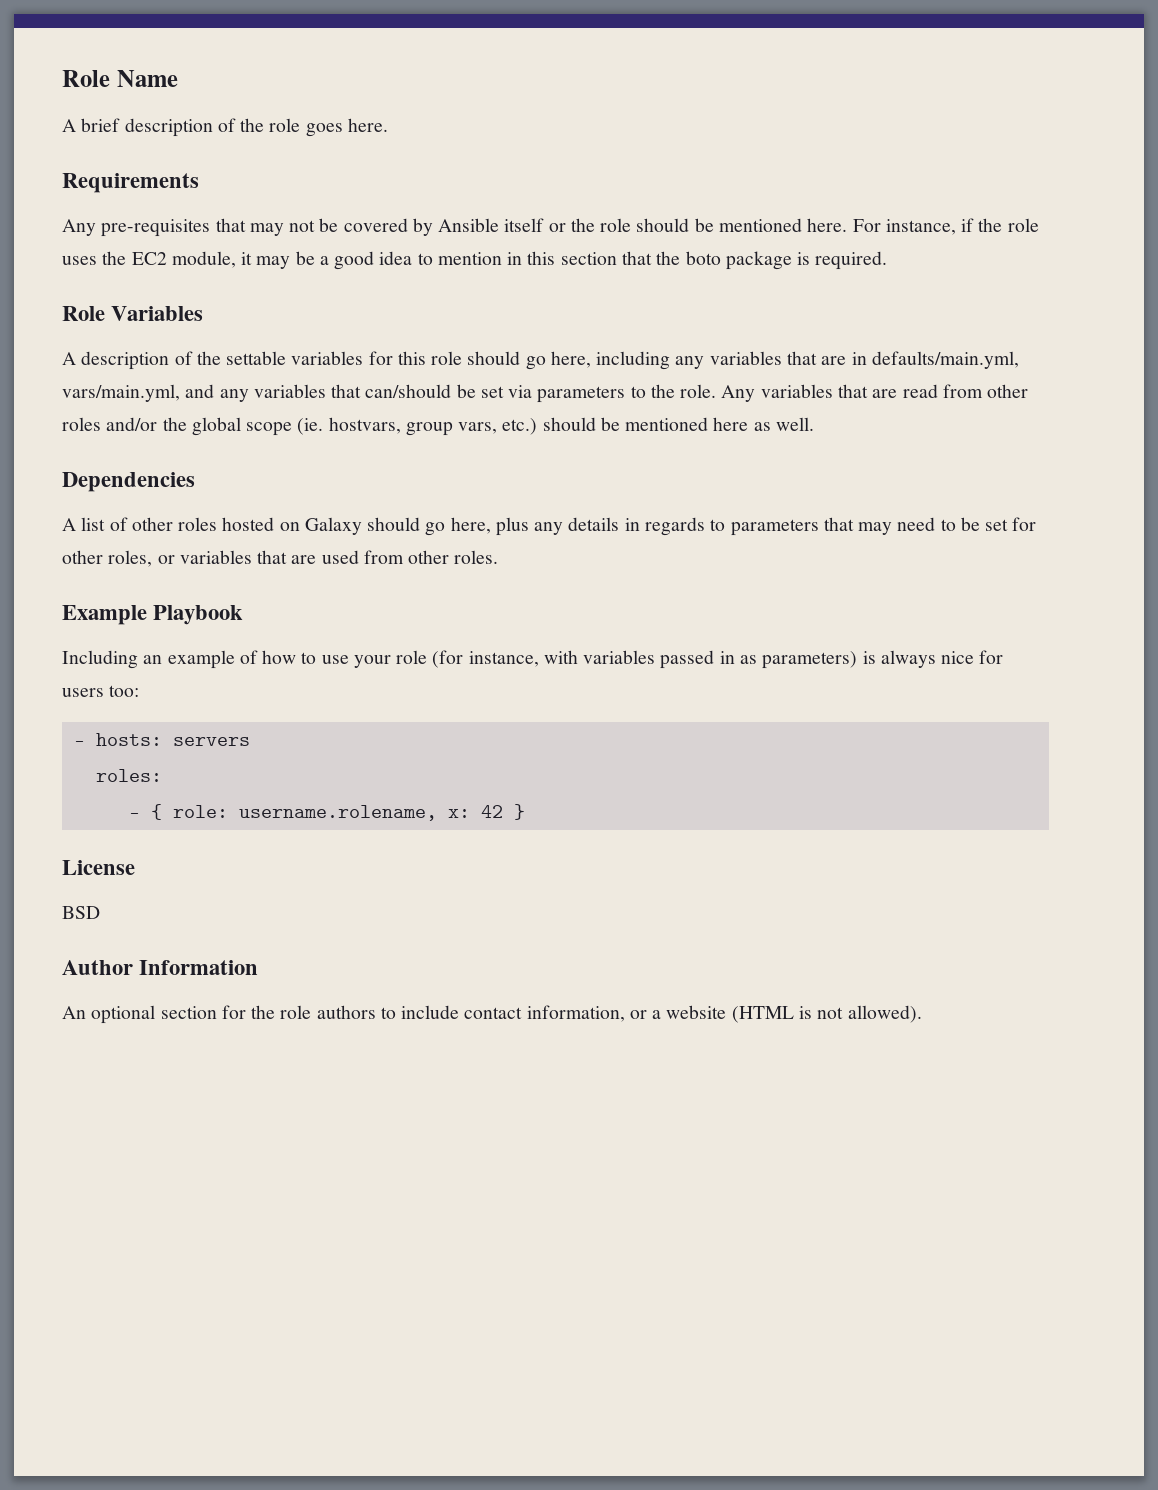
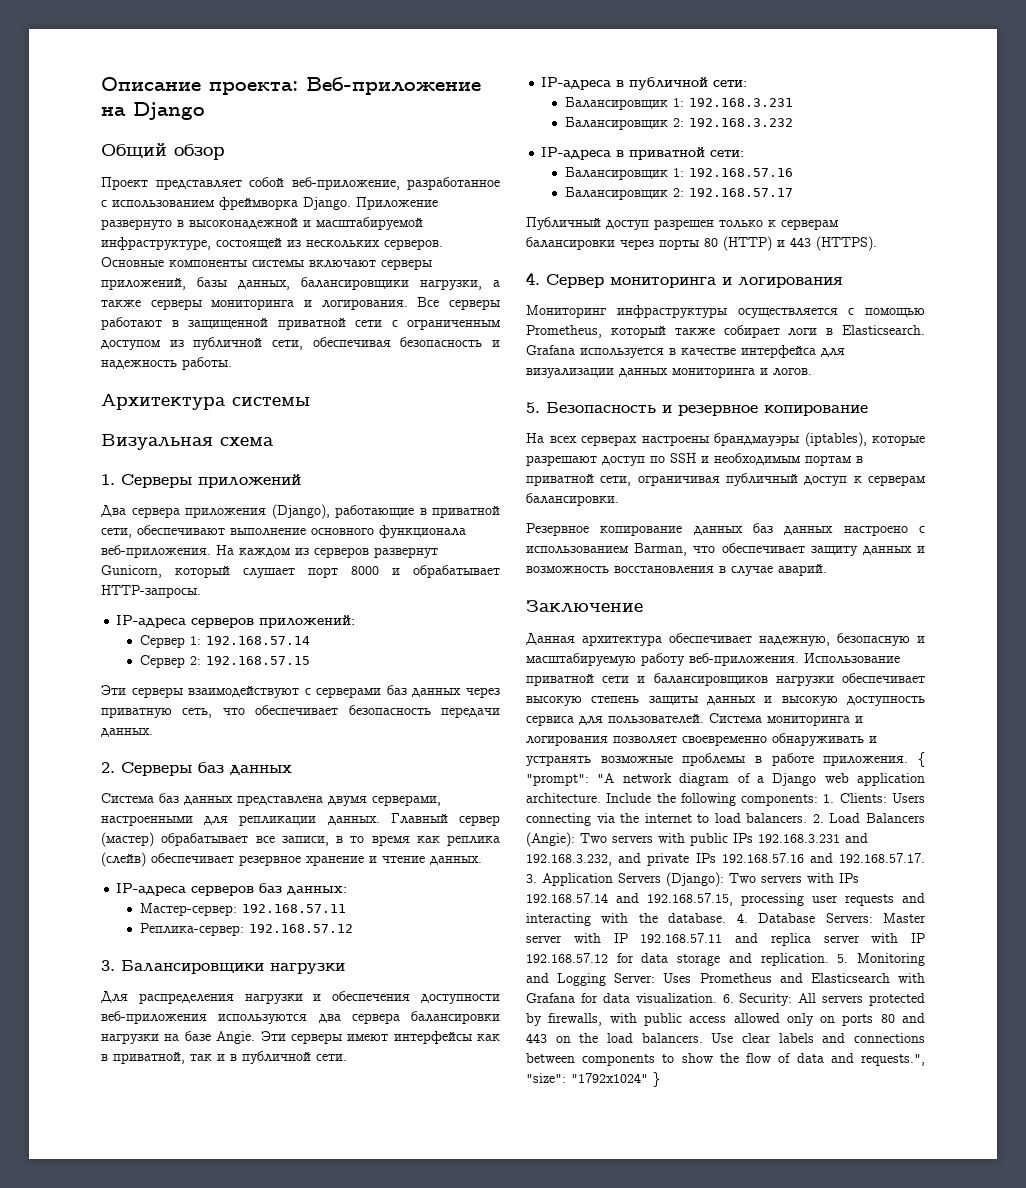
- Role Name
- A brief description of the role goes here.
- Requirements
- Any pre-requisites that may not be covered by Ansible itself or the role should be mentioned here. For instance, if the role uses the EC2 module, it may be a good idea to mention in this section that the boto package is required.
- Role Variables
- A description of the settable variables for this role should go here, including any variables that are in defaults/main.yml, vars/main.yml, and any variables that can/should be set via parameters to the role. Any variables that are read from other roles and/or the global scope (ie. hostvars, group vars, etc.) should be mentioned here as well.
- Dependencies
- A list of other roles hosted on Galaxy should go here, plus any details in regards to parameters that may need to be set for other roles, or variables that are used from other roles.
- Example Playbook
- Including an example of how to use your role (for instance, with variables passed in as parameters) is always nice for users too:
- - hosts: servers
- roles:
- - { role: username.rolename, x: 42 }
- License
- BSD
- Author Information
- An optional section for the role authors to include contact information, or a website (HTML is not allowed).
+ Описание проекта: Веб-приложение на Django
+ Общий обзор
+ Проект представляет собой веб-приложение, разработанное с использованием фреймворка Django. Приложение развернуто в высоконадежной и масштабируемой инфраструктуре, состоящей из нескольких серверов. Основные компоненты системы включают серверы приложений, базы данных, балансировщики нагрузки, а также серверы мониторинга и логирования. Все серверы работают в защищенной приватной сети с ограниченным доступом из публичной сети, обеспечивая безопасность и надежность работы.
+ Архитектура системы
+ Визуальная схема
+ 1. Серверы приложений
+ Два сервера приложения (Django), работающие в приватной сети, обеспечивают выполнение основного функционала веб-приложения. На каждом из серверов развернут Gunicorn, который слушает порт 8000 и обрабатывает HTTP-запросы.
+ IP-адреса серверов приложений:
+ Сервер 1: 192.168.57.14
+ Сервер 2: 192.168.57.15
+ Эти серверы взаимодействуют с серверами баз данных через приватную сеть, что обеспечивает безопасность передачи данных.
+ 2. Серверы баз данных
+ Система баз данных представлена двумя серверами, настроенными для репликации данных. Главный сервер (мастер) обрабатывает все записи, в то время как реплика (слейв) обеспечивает резервное хранение и чтение данных.
+ IP-адреса серверов баз данных:
+ Мастер-сервер: 192.168.57.11
+ Реплика-сервер: 192.168.57.12
+ 3. Балансировщики нагрузки
+ Для распределения нагрузки и обеспечения доступности веб-приложения используются два сервера балансировки нагрузки на базе Angie. Эти серверы имеют интерфейсы как в приватной, так и в публичной сети.
+ IP-адреса в публичной сети:
+ Балансировщик 1: 192.168.3.231
+ Балансировщик 2: 192.168.3.232
+ IP-адреса в приватной сети:
+ Балансировщик 1: 192.168.57.16
+ Балансировщик 2: 192.168.57.17
+ Публичный доступ разрешен только к серверам балансировки через порты 80 (HTTP) и 443 (HTTPS).
+ 4. Сервер мониторинга и логирования
+ Мониторинг инфраструктуры осуществляется с помощью Prometheus, который также собирает логи в Elasticsearch. Grafana используется в качестве интерфейса для визуализации данных мониторинга и логов.
+ 5. Безопасность и резервное копирование
+ На всех серверах настроены брандмауэры (iptables), которые разрешают доступ по SSH и необходимым портам в приватной сети, ограничивая публичный доступ к серверам балансировки.
+ Резервное копирование данных баз данных настроено с использованием Barman, что обеспечивает защиту данных и возможность восстановления в случае аварий.
+ Заключение
+ Данная архитектура обеспечивает надежную, безопасную и масштабируемую работу веб-приложения. Использование приватной сети и балансировщиков нагрузки обеспечивает высокую степень защиты данных и высокую доступность сервиса для пользователей. Система мониторинга и логирования позволяет своевременно обнаруживать и устранять возможные проблемы в работе приложения. { "prompt": "A network diagram of a Django web application architecture. Include the following components: 1. Clients: Users connecting via the internet to load balancers. 2. Load Balancers (Angie): Two servers with public IPs 192.168.3.231 and 192.168.3.232, and private IPs 192.168.57.16 and 192.168.57.17. 3. Application Servers (Django): Two servers with IPs 192.168.57.14 and 192.168.57.15, processing user requests and interacting with the database. 4. Database Servers: Master server with IP 192.168.57.11 and replica server with IP 192.168.57.12 for data storage and replication. 5. Monitoring and Logging Server: Uses Prometheus and Elasticsearch with Grafana for data visualization. 6. Security: All servers protected by firewalls, with public access allowed only on ports 80 and 443 on the load balancers. Use clear labels and connections between components to show the flow of data and requests.", "size": "1792x1024" }

